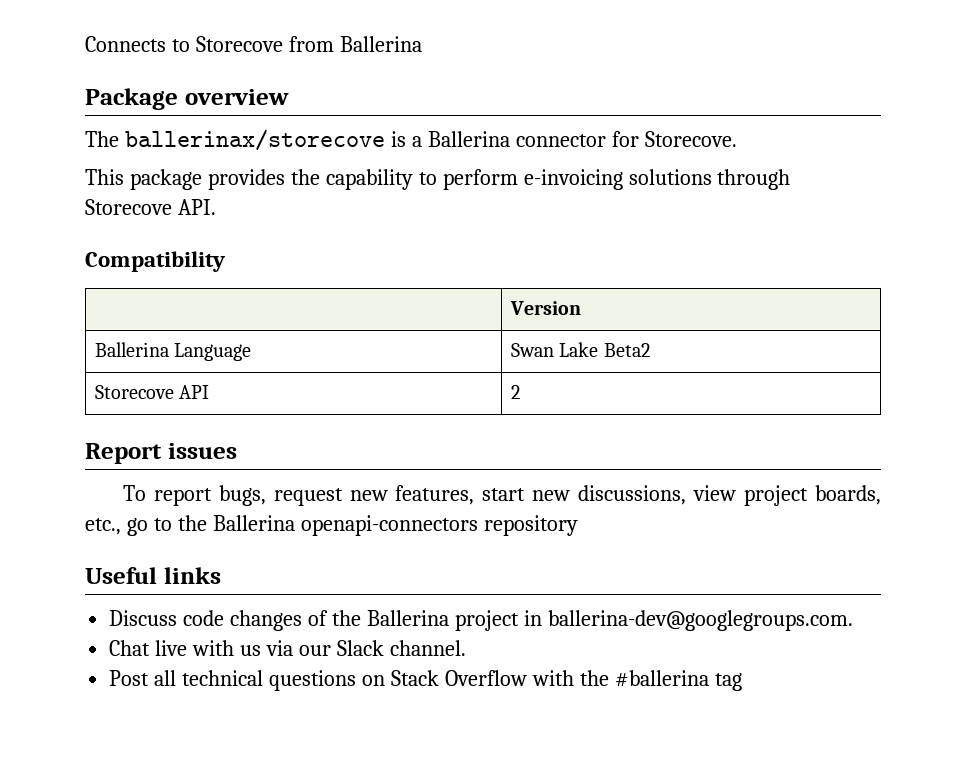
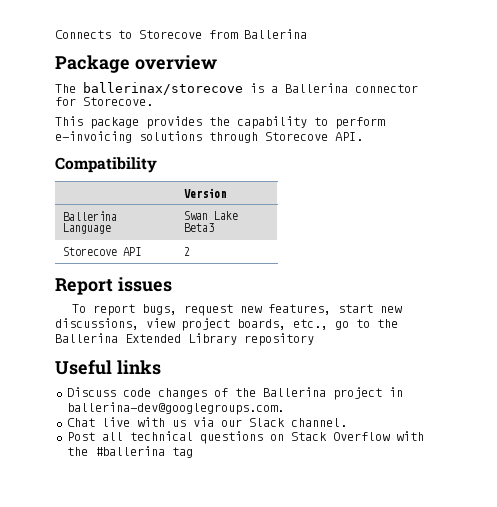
- Ballerina Language | Swan Lake Beta2
+ Ballerina Language | Swan Lake Beta3
- To report bugs, request new features, start new discussions, view project boards, etc., go to the Ballerina openapi-connectors repository
+ To report bugs, request new features, start new discussions, view project boards, etc., go to the Ballerina Extended Library repository

